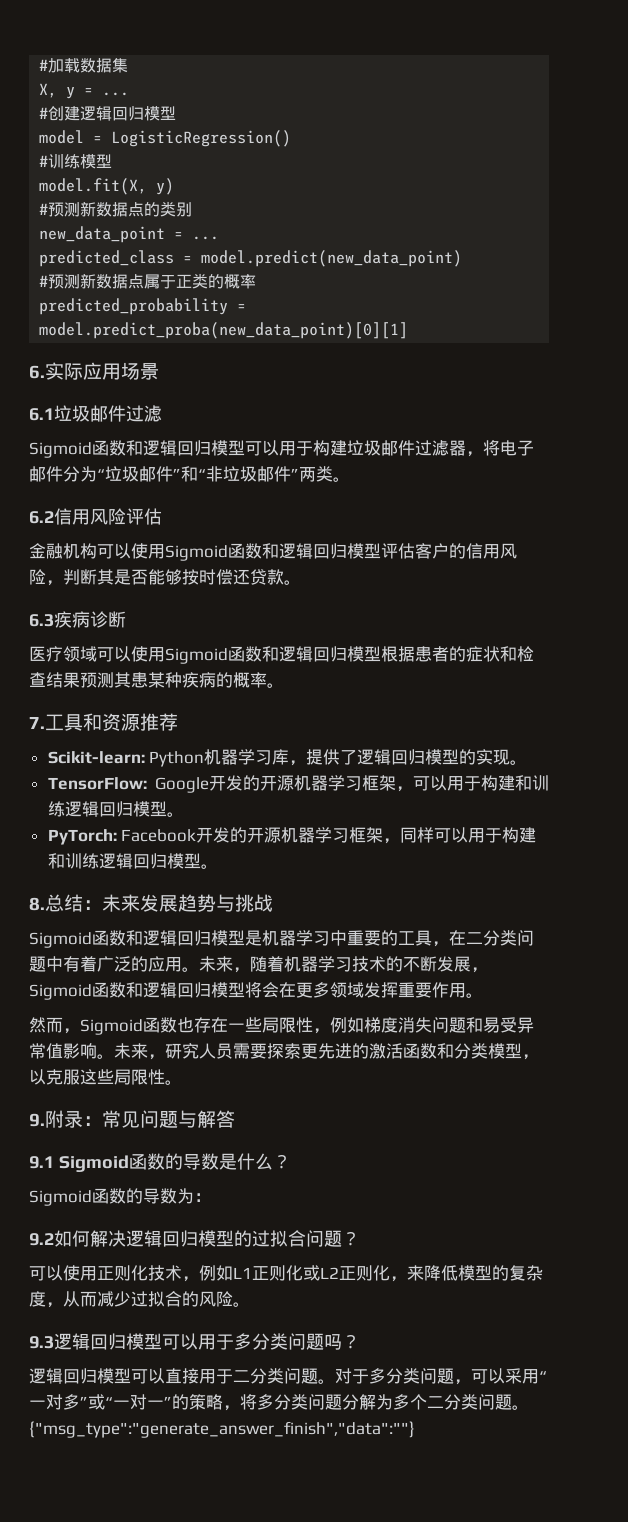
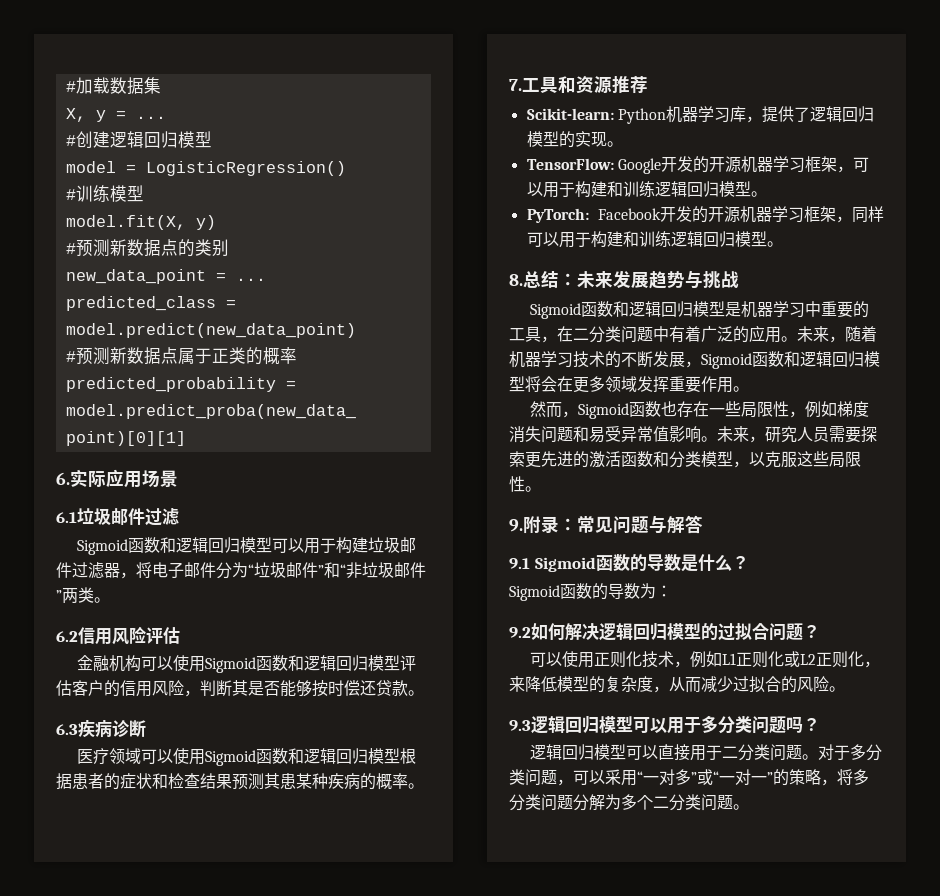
- {"msg_type":"generate_answer_finish","data":""}

